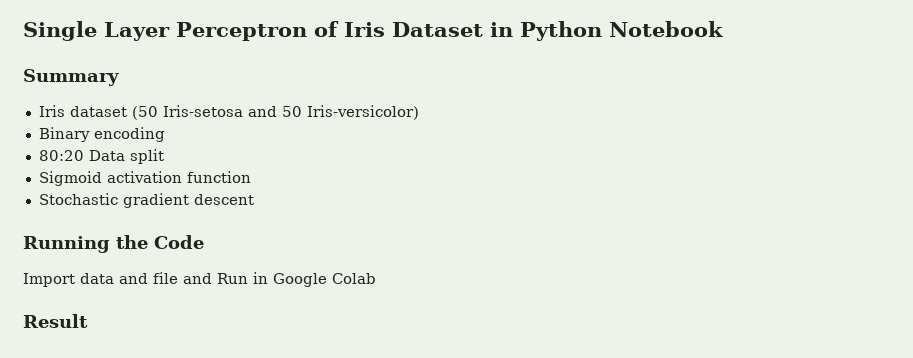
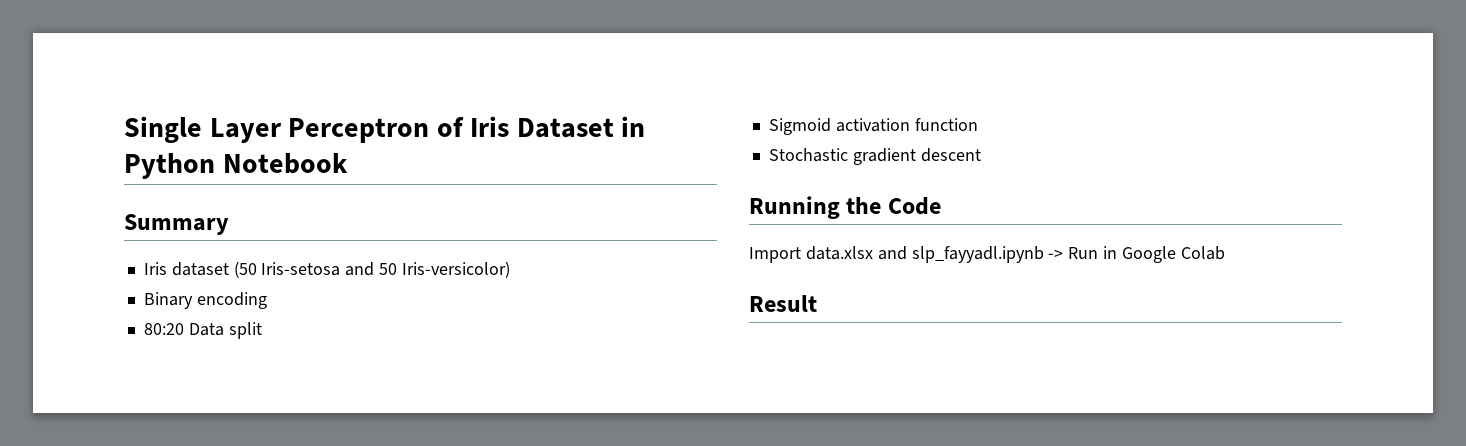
- Import data and file and Run in Google Colab
+ Import data.xlsx and slp_fayyadl.ipynb -> Run in Google Colab

